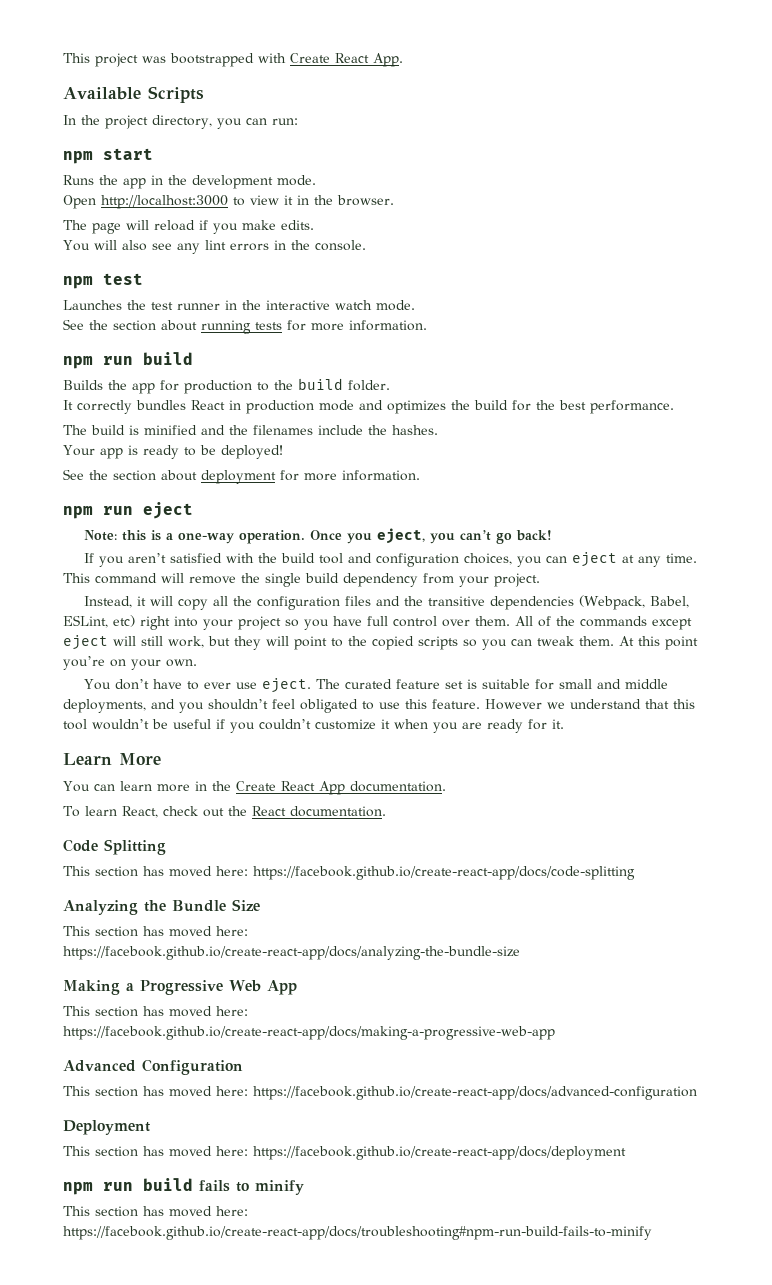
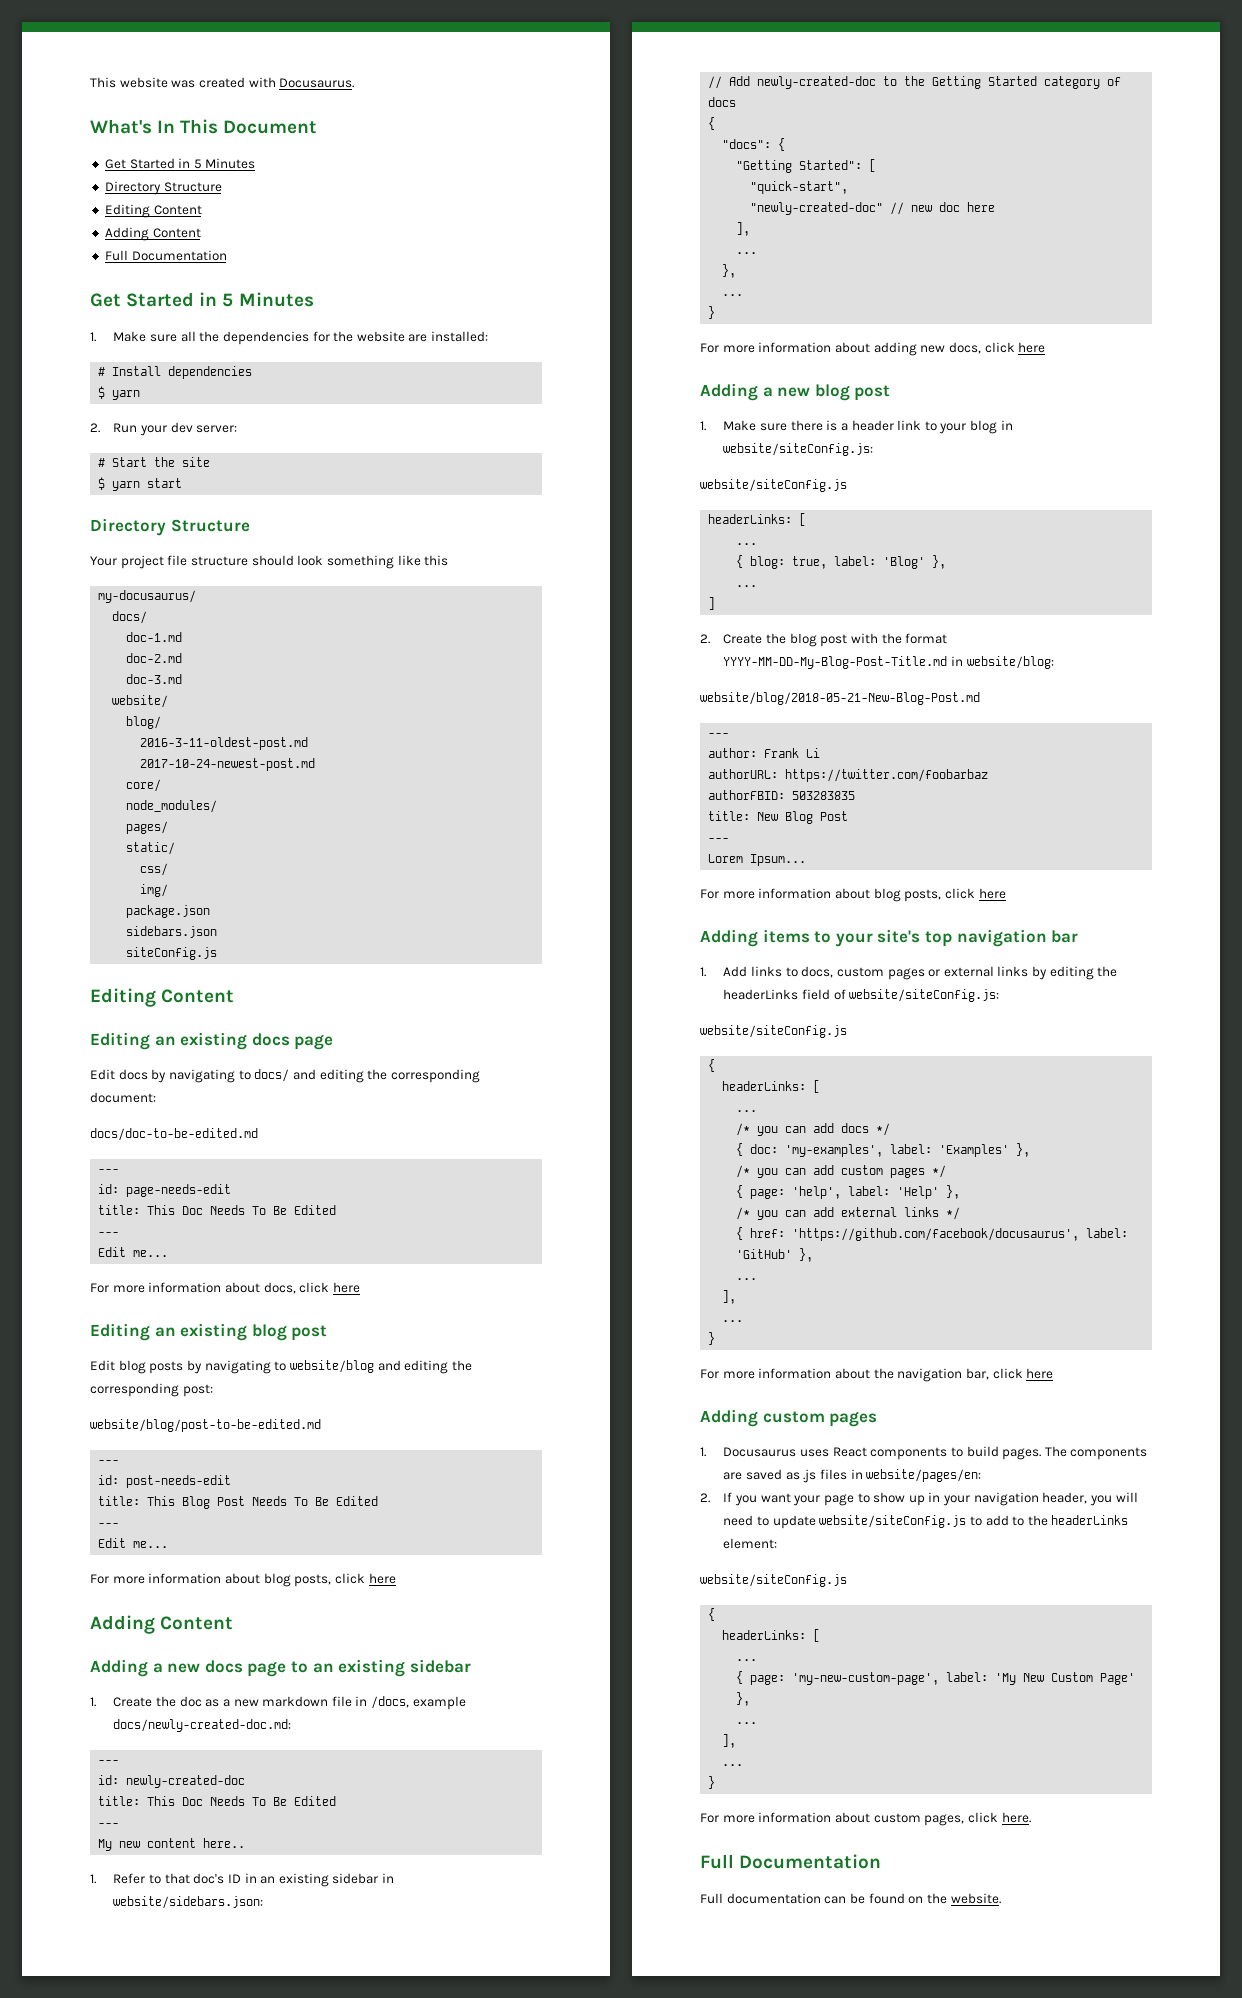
- This project was bootstrapped with Create React App.
- Available Scripts
- In the project directory, you can run:
- npm start
- Runs the app in the development mode.
- Open http://localhost:3000 to view it in the browser.
- The page will reload if you make edits.
- You will also see any lint errors in the console.
- npm test
- Launches the test runner in the interactive watch mode.
- See the section about running tests for more information.
- npm run build
- Builds the app for production to the build folder.
- It correctly bundles React in production mode and optimizes the build for the best performance.
- The build is minified and the filenames include the hashes.
- Your app is ready to be deployed!
- See the section about deployment for more information.
- npm run eject
- Note: this is a one-way operation. Once you eject, you can’t go back!
- If you aren’t satisfied with the build tool and configuration choices, you can eject at any time. This command will remove the single build dependency from your project.
- Instead, it will copy all the configuration files and the transitive dependencies (Webpack, Babel, ESLint, etc) right into your project so you have full control over them. All of the commands except eject will still work, but they will point to the copied scripts so you can tweak them. At this point you’re on your own.
- You don’t have to ever use eject. The curated feature set is suitable for small and middle deployments, and you shouldn’t feel obligated to use this feature. However we understand that this tool wouldn’t be useful if you couldn’t customize it when you are ready for it.
- Learn More
- You can learn more in the Create React App documentation.
- To learn React, check out the React documentation.
- Code Splitting
- This section has moved here: https://facebook.github.io/create-react-app/docs/code-splitting
- Analyzing the Bundle Size
- This section has moved here: https://facebook.github.io/create-react-app/docs/analyzing-the-bundle-size
- Making a Progressive Web App
- This section has moved here: https://facebook.github.io/create-react-app/docs/making-a-progressive-web-app
- Advanced Configuration
- This section has moved here: https://facebook.github.io/create-react-app/docs/advanced-configuration
- Deployment
- This section has moved here: https://facebook.github.io/create-react-app/docs/deployment
- npm run build fails to minify
- This section has moved here: https://facebook.github.io/create-react-app/docs/troubleshooting#npm-run-build-fails-to-minify
+ This website was created with Docusaurus.
+ What's In This Document
+ Get Started in 5 Minutes
+ Directory Structure
+ Editing Content
+ Adding Content
+ Full Documentation
+ Get Started in 5 Minutes
+ 1. Make sure all the dependencies for the website are installed:
+ # Install dependencies
+ $ yarn
+ 2. Run your dev server:
+ # Start the site
+ $ yarn start
+ Directory Structure
+ Your project file structure should look something like this
+ my-docusaurus/
+ docs/
+ doc-1.md
+ doc-2.md
+ doc-3.md
+ website/
+ blog/
+ 2016-3-11-oldest-post.md
+ 2017-10-24-newest-post.md
+ core/
+ node_modules/
+ pages/
+ static/
+ css/
+ img/
+ package.json
+ sidebars.json
+ siteConfig.js
+ Editing Content
+ Editing an existing docs page
+ Edit docs by navigating to docs/ and editing the corresponding document:
+ docs/doc-to-be-edited.md
+ ---
+ id: page-needs-edit
+ title: This Doc Needs To Be Edited
+ ---
+ Edit me...
+ For more information about docs, click here
+ Editing an existing blog post
+ Edit blog posts by navigating to website/blog and editing the corresponding post:
+ website/blog/post-to-be-edited.md
+ ---
+ id: post-needs-edit
+ title: This Blog Post Needs To Be Edited
+ ---
+ Edit me...
+ For more information about blog posts, click here
+ Adding Content
+ Adding a new docs page to an existing sidebar
+ 1. Create the doc as a new markdown file in /docs, example docs/newly-created-doc.md:
+ ---
+ id: newly-created-doc
+ title: This Doc Needs To Be Edited
+ ---
+ My new content here..
+ 1. Refer to that doc's ID in an existing sidebar in website/sidebars.json:
+ // Add newly-created-doc to the Getting Started category of docs
+ {
+ "docs": {
+ "Getting Started": [
+ "quick-start",
+ "newly-created-doc" // new doc here
+ ],
+ ...
+ },
+ ...
+ }
+ For more information about adding new docs, click here
+ Adding a new blog post
+ 1. Make sure there is a header link to your blog in website/siteConfig.js:
+ website/siteConfig.js
+ headerLinks: [
+ ...
+ { blog: true, label: 'Blog' },
+ ...
+ ]
+ 2. Create the blog post with the format YYYY-MM-DD-My-Blog-Post-Title.md in website/blog:
+ website/blog/2018-05-21-New-Blog-Post.md
+ ---
+ author: Frank Li
+ authorURL: https://twitter.com/foobarbaz
+ authorFBID: 503283835
+ title: New Blog Post
+ ---
+ Lorem Ipsum...
+ For more information about blog posts, click here
+ Adding items to your site's top navigation bar
+ 1. Add links to docs, custom pages or external links by editing the headerLinks field of website/siteConfig.js:
+ website/siteConfig.js
+ {
+ headerLinks: [
+ ...
+ /* you can add docs */
+ { doc: 'my-examples', label: 'Examples' },
+ /* you can add custom pages */
+ { page: 'help', label: 'Help' },
+ /* you can add external links */
+ { href: 'https://github.com/facebook/docusaurus', label: 'GitHub' },
+ ...
+ ],
+ ...
+ }
+ For more information about the navigation bar, click here
+ Adding custom pages
+ 1. Docusaurus uses React components to build pages. The components are saved as .js files in website/pages/en:
+ 2. If you want your page to show up in your navigation header, you will need to update website/siteConfig.js to add to the headerLinks element:
+ website/siteConfig.js
+ {
+ headerLinks: [
+ ...
+ { page: 'my-new-custom-page', label: 'My New Custom Page' },
+ ...
+ ],
+ ...
+ }
+ For more information about custom pages, click here.
+ Full Documentation
+ Full documentation can be found on the website.

